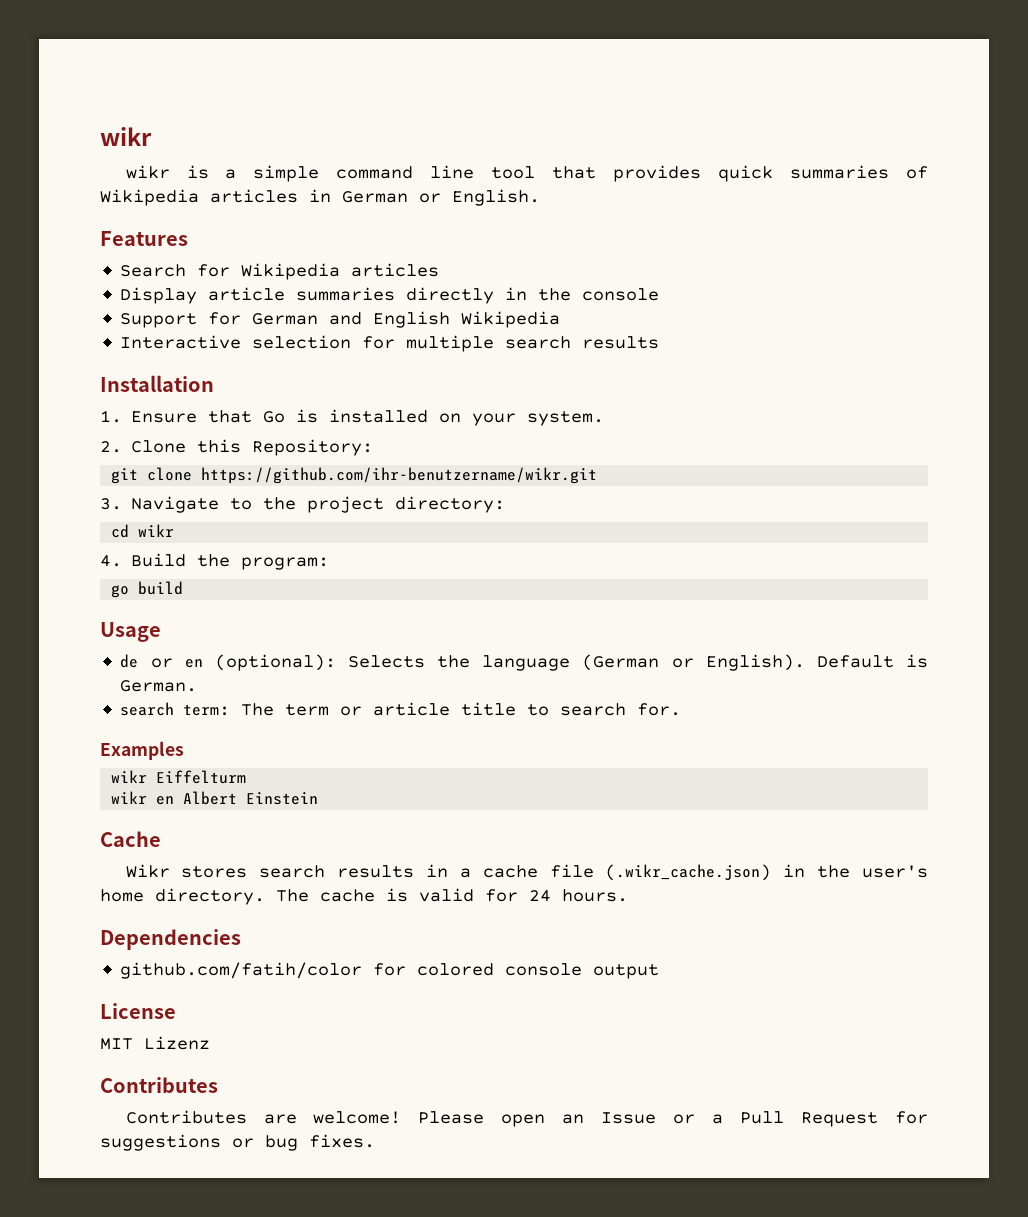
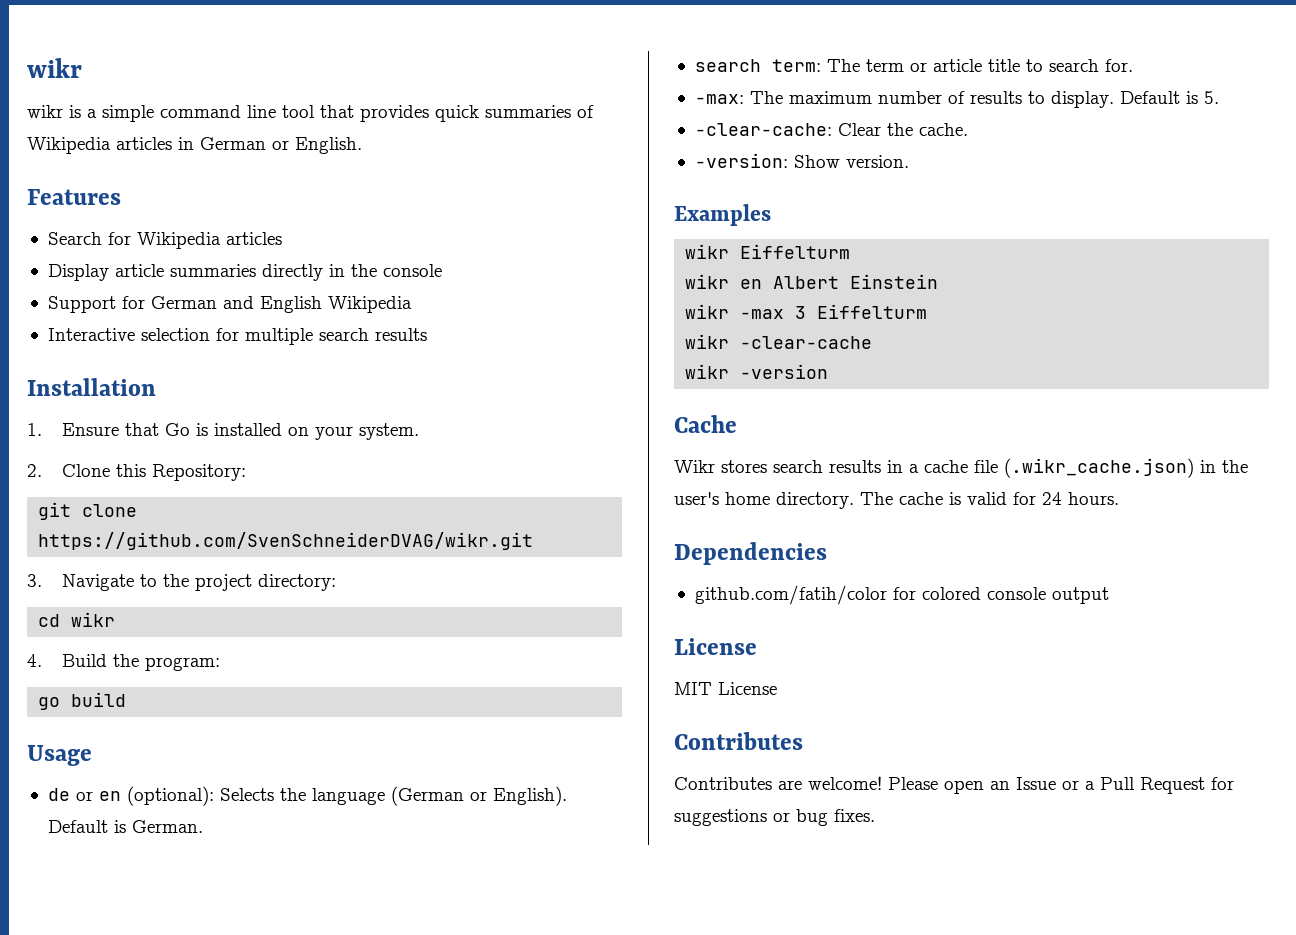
- git clone https://github.com/ihr-benutzername/wikr.git
+ git clone https://github.com/SvenSchneiderDVAG/wikr.git
+ -max: The maximum number of results to display. Default is 5.
+ -clear-cache: Clear the cache.
+ -version: Show version.
+ wikr -max 3 Eiffelturm
+ wikr -clear-cache
+ wikr -version
- MIT Lizenz
+ MIT License

